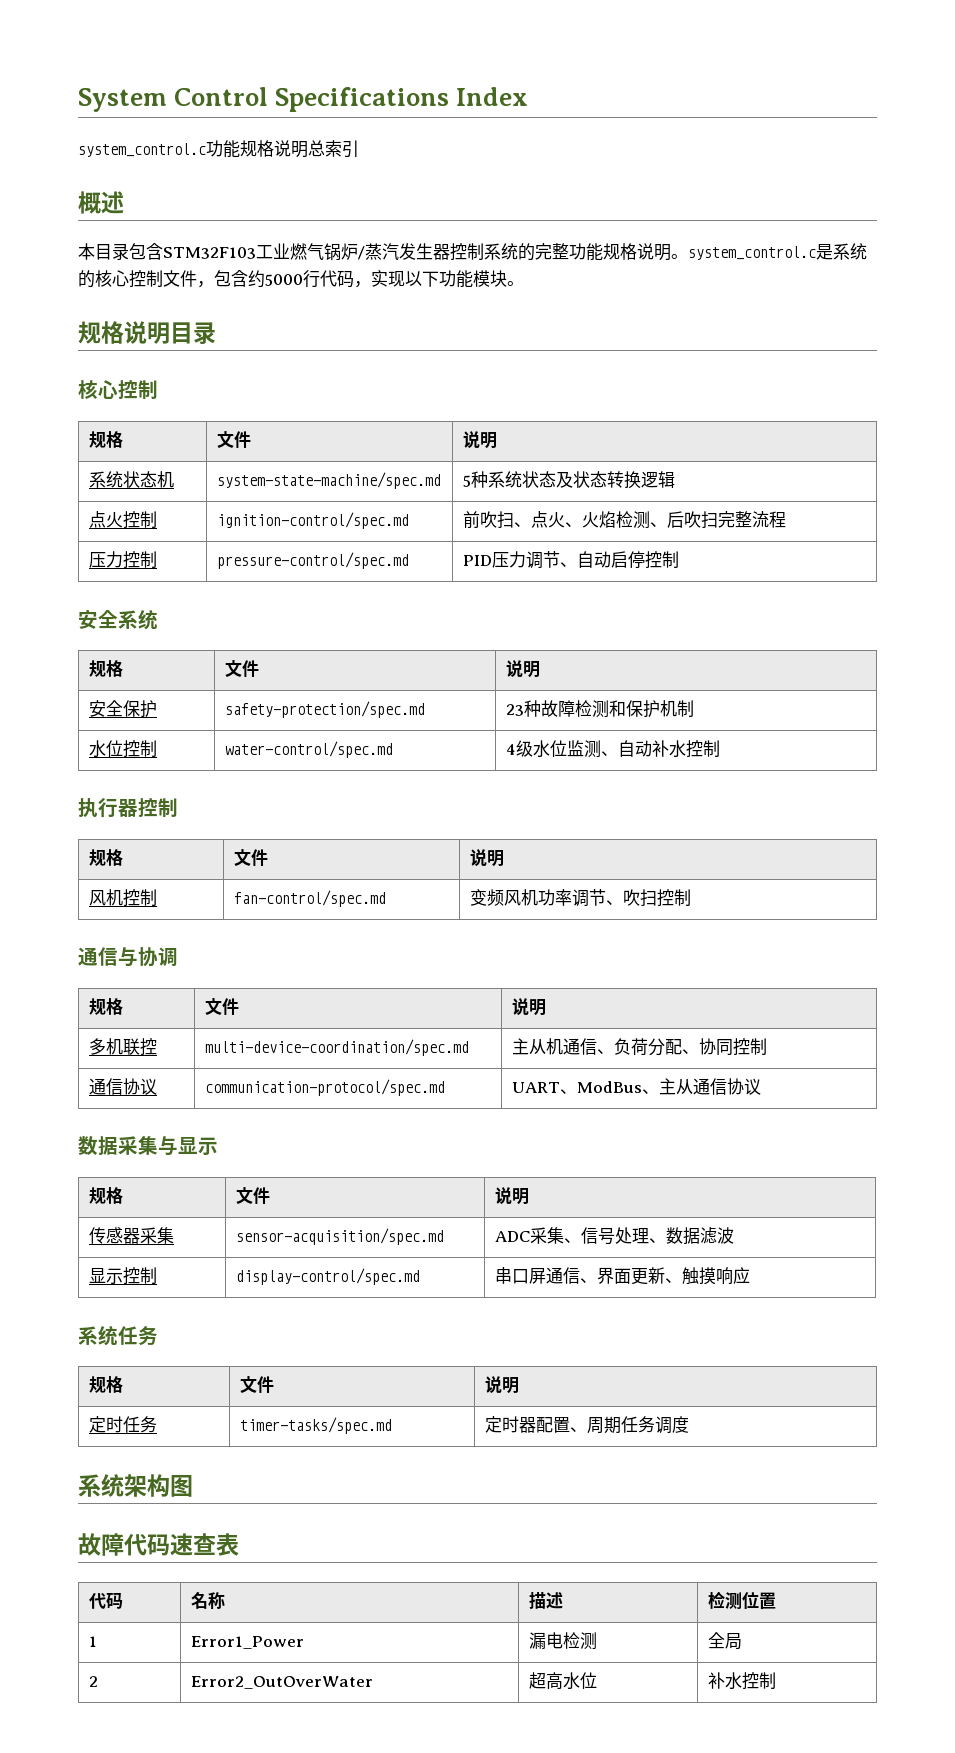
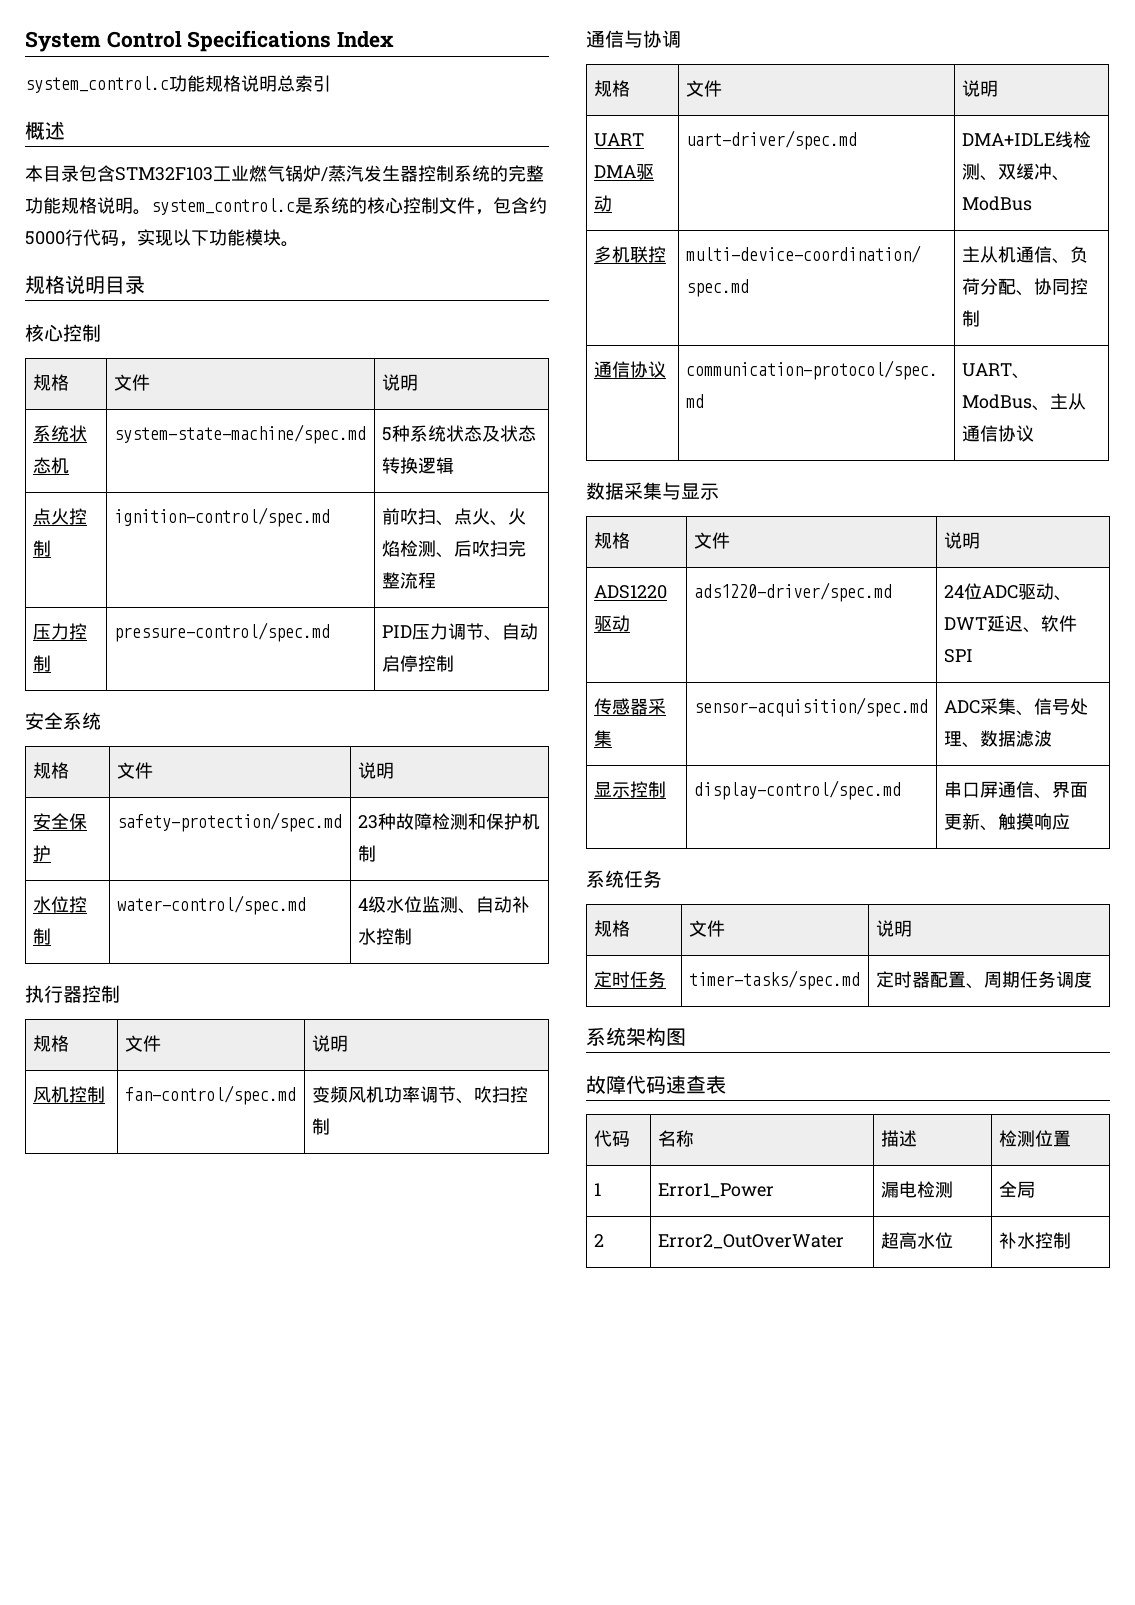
+ UART DMA驱动 | uart-driver/spec.md | DMA+IDLE线检测、双缓冲、ModBus
+ ADS1220驱动 | ads1220-driver/spec.md | 24位ADC驱动、DWT延迟、软件SPI

